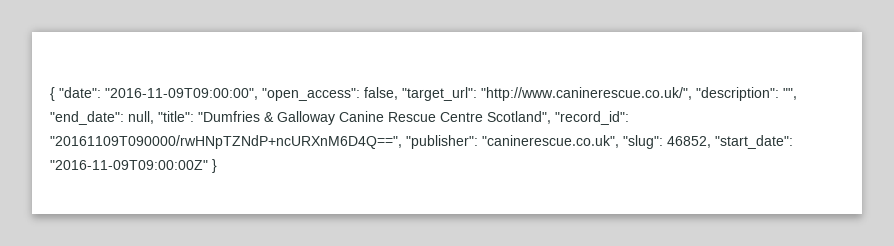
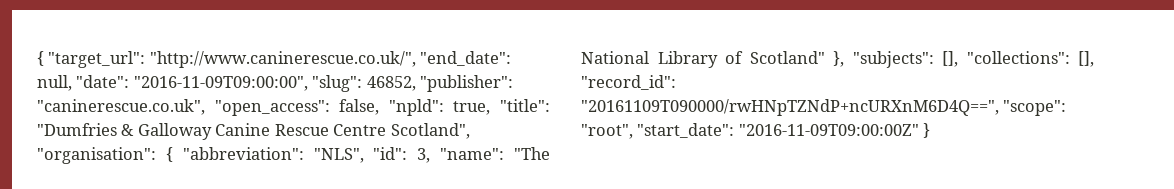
- { "date": "2016-11-09T09:00:00", "open_access": false, "target_url": "http://www.caninerescue.co.uk/", "description": "", "end_date": null, "title": "Dumfries & Galloway Canine Rescue Centre Scotland", "record_id": "20161109T090000/rwHNpTZNdP+ncURXnM6D4Q==", "publisher": "caninerescue.co.uk", "slug": 46852, "start_date": "2016-11-09T09:00:00Z" }
+ { "target_url": "http://www.caninerescue.co.uk/", "end_date": null, "date": "2016-11-09T09:00:00", "slug": 46852, "publisher": "caninerescue.co.uk", "open_access": false, "npld": true, "title": "Dumfries & Galloway Canine Rescue Centre Scotland", "organisation": { "abbreviation": "NLS", "id": 3, "name": "The National Library of Scotland" }, "subjects": [], "collections": [], "record_id": "20161109T090000/rwHNpTZNdP+ncURXnM6D4Q==", "scope": "root", "start_date": "2016-11-09T09:00:00Z" }

